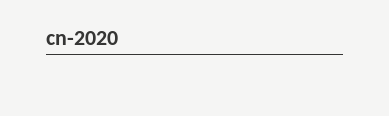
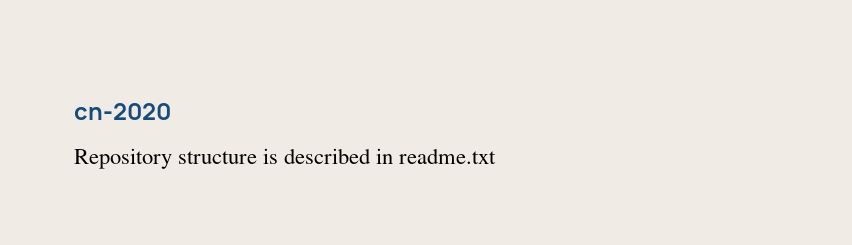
+ Repository structure is described in readme.txt

